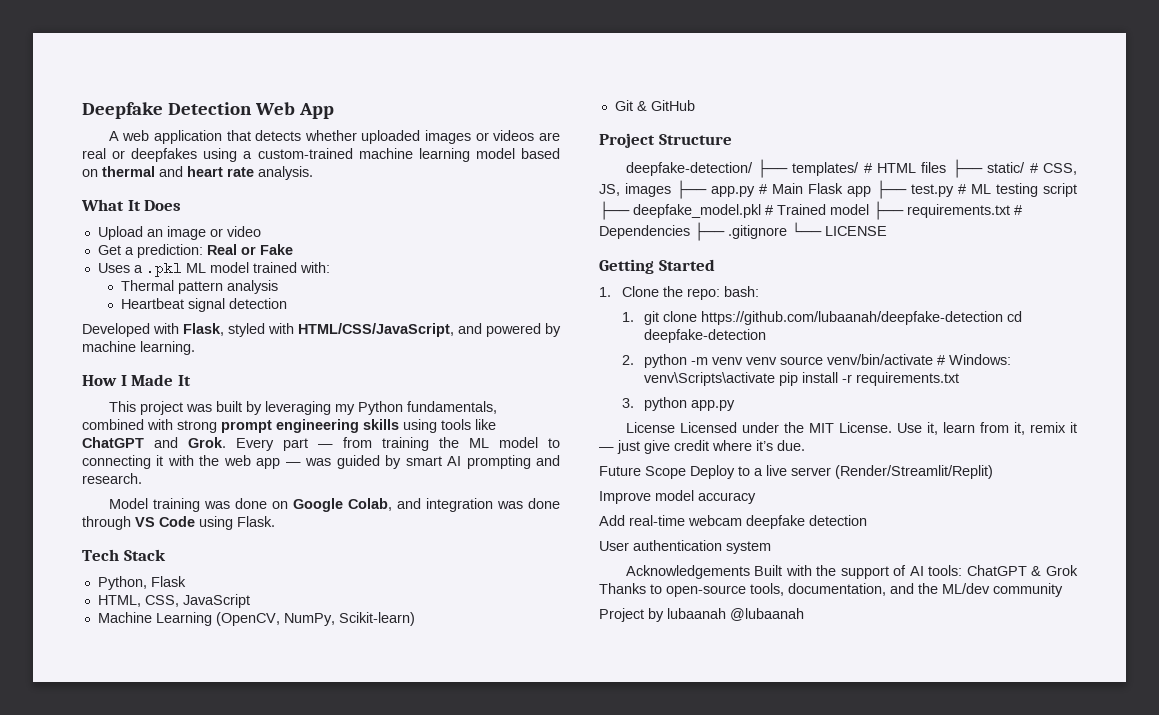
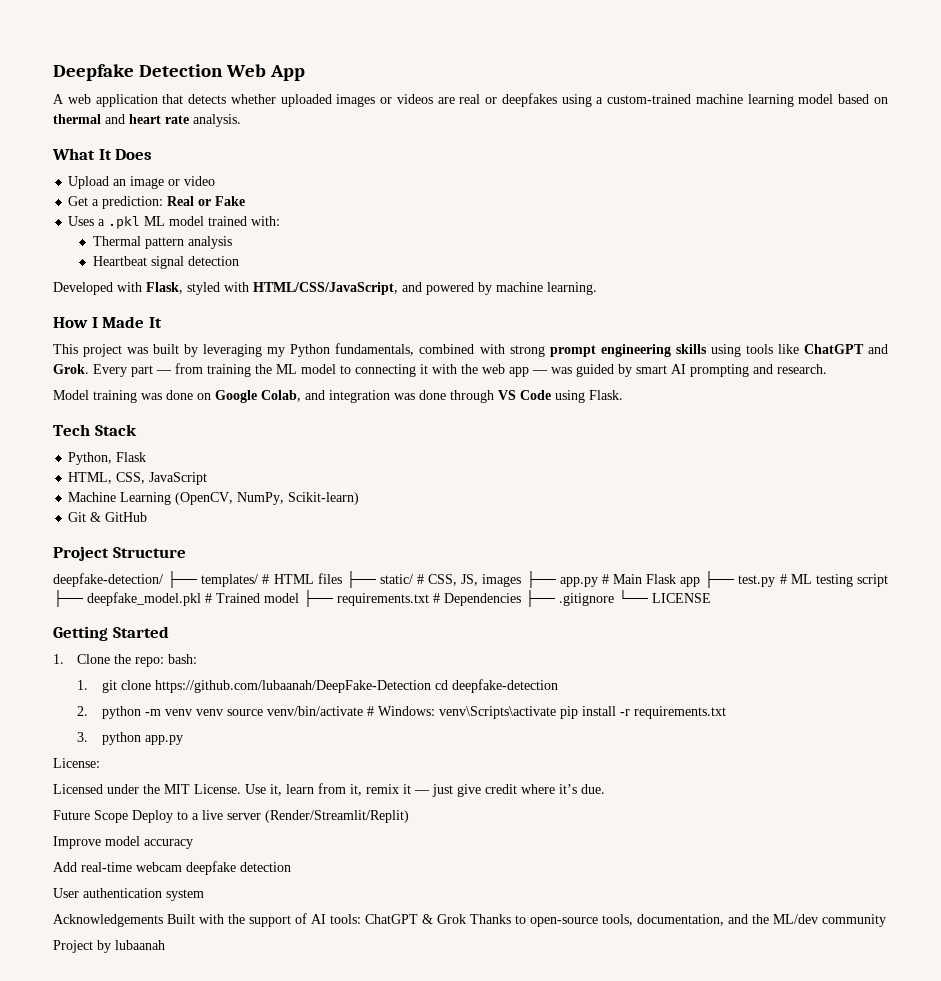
- 1. git clone https://github.com/lubaanah/deepfake-detection cd deepfake-detection
+ 1. git clone https://github.com/lubaanah/DeepFake-Detection cd deepfake-detection
- License Licensed under the MIT License.
+ License:
+ Licensed under the MIT License.
- Project by lubaanah @lubaanah
+ Project by lubaanah

